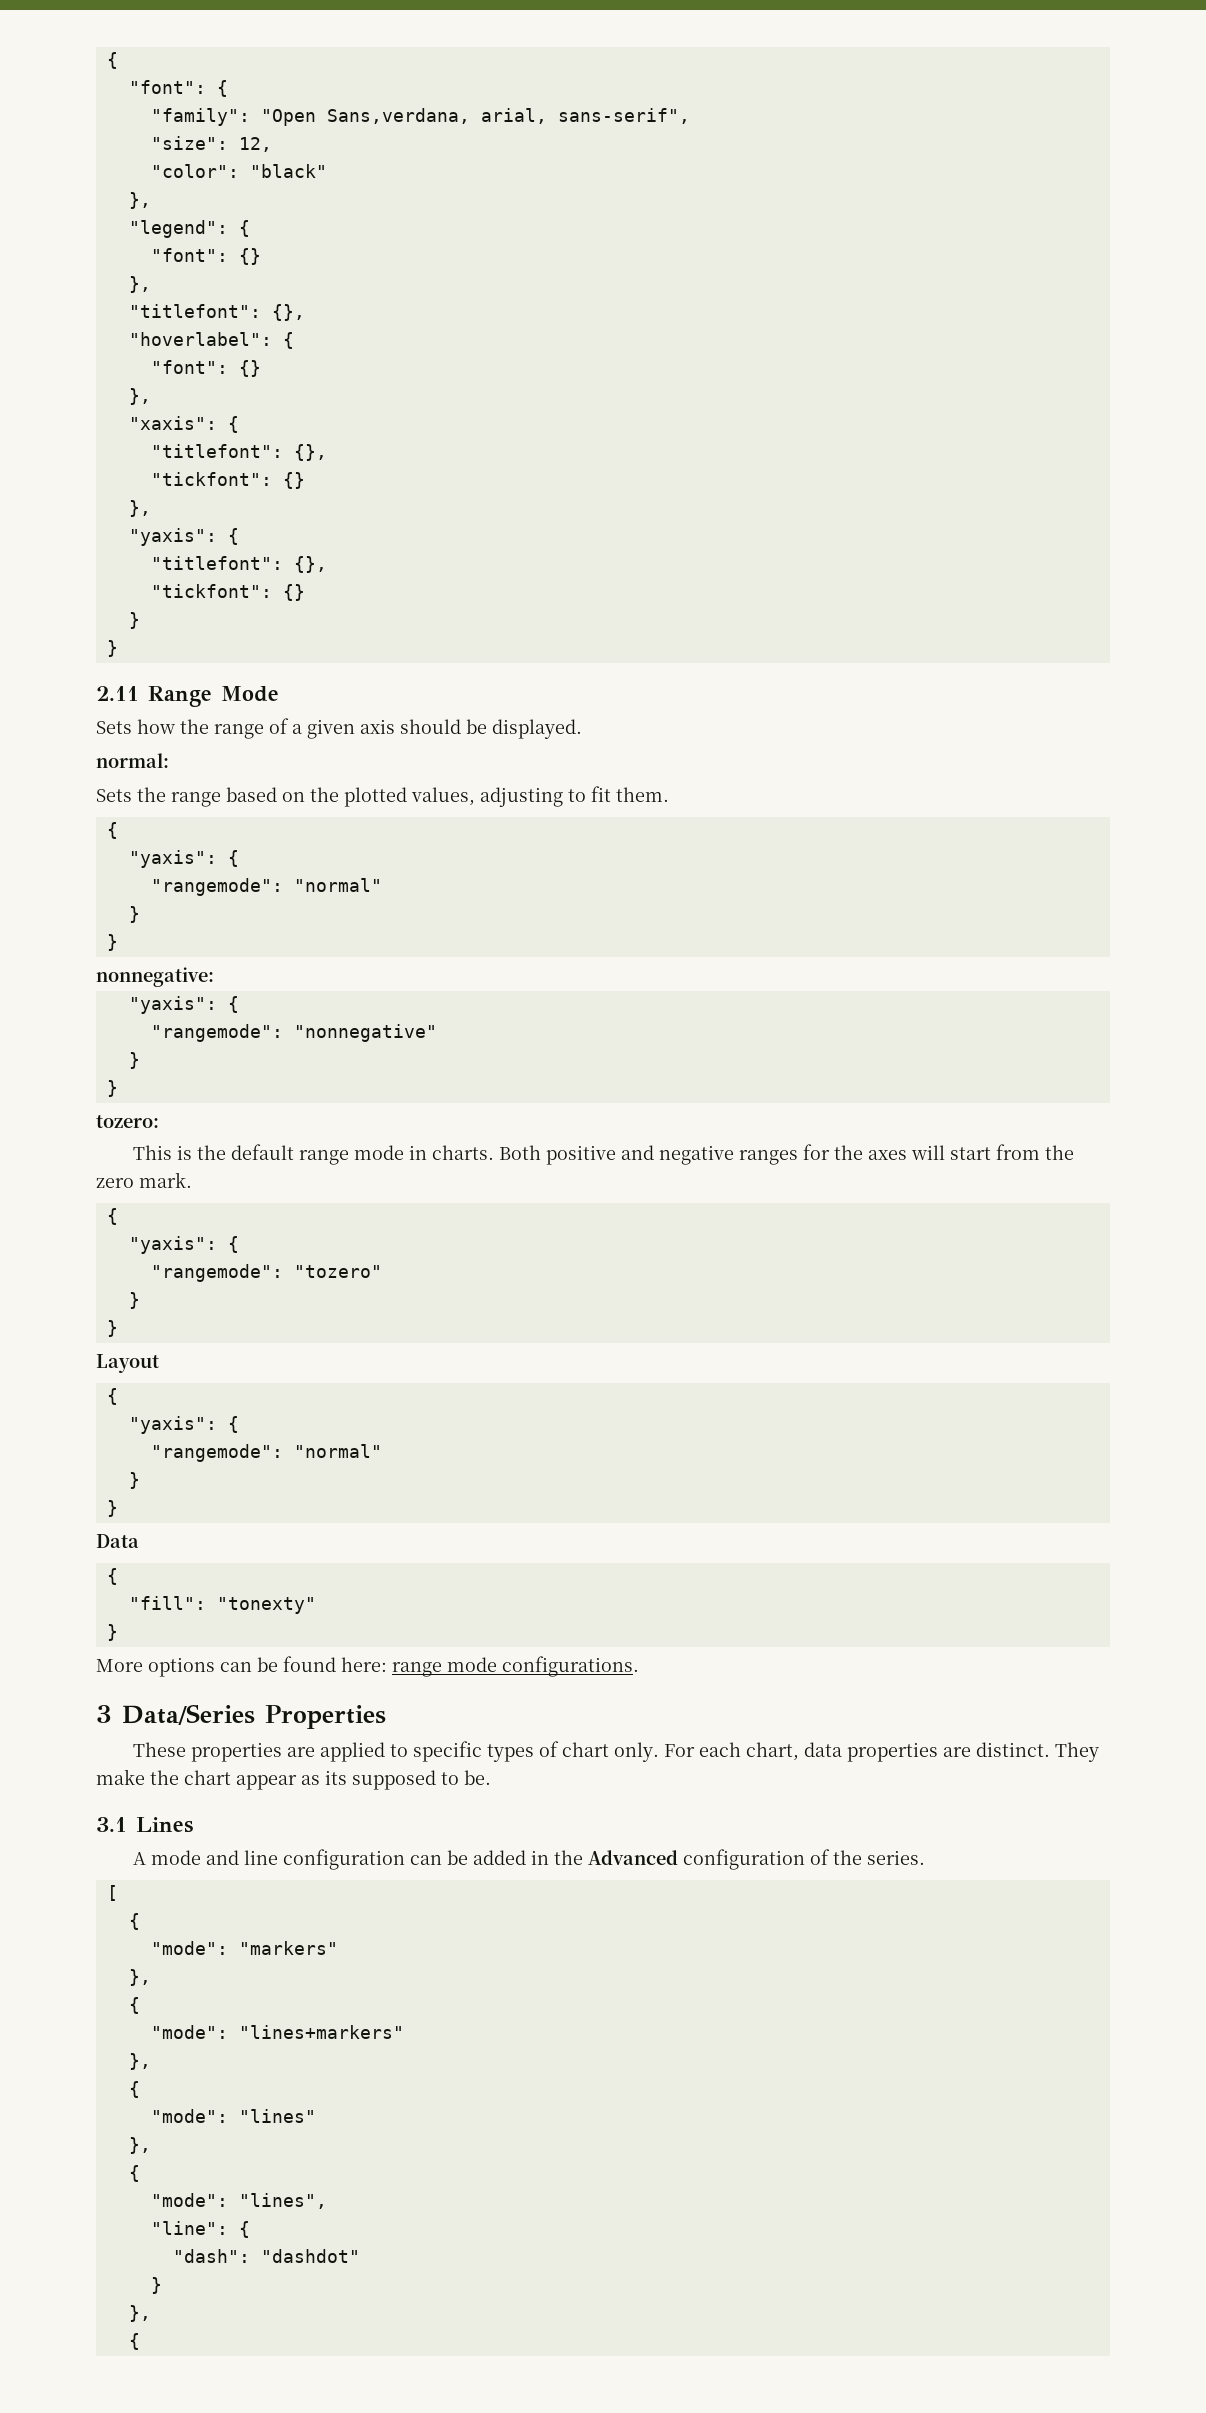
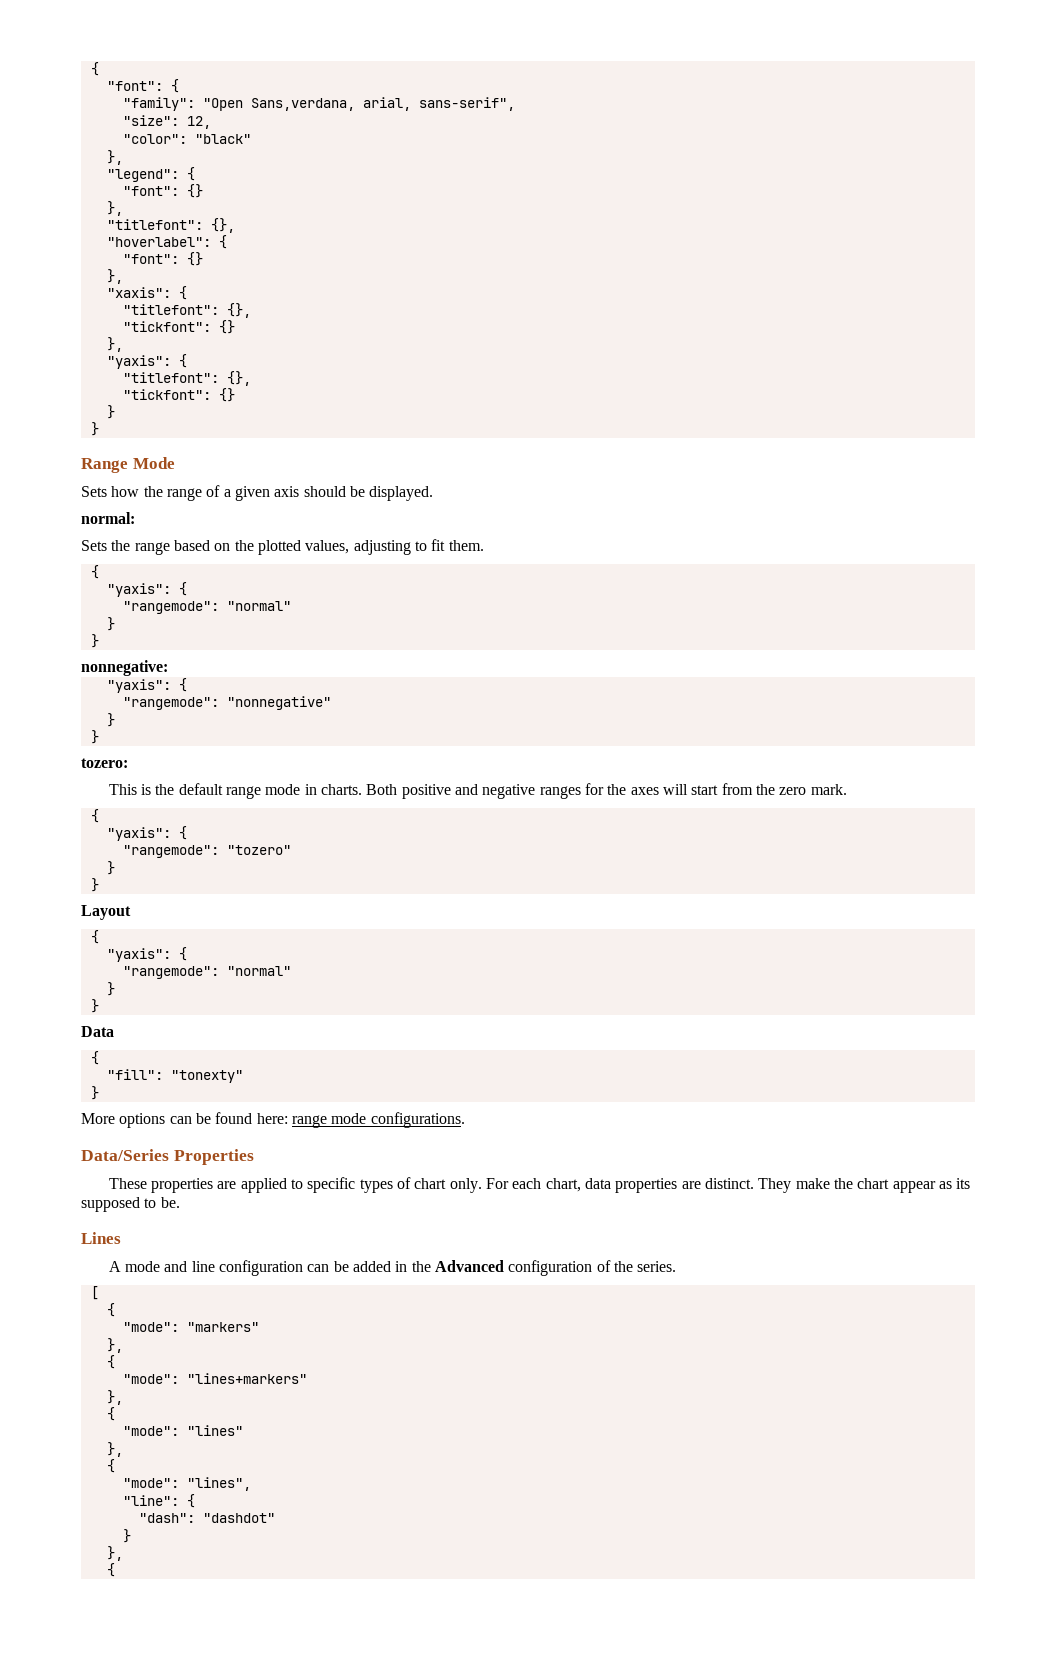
- 2.11 Range Mode
+ Range Mode
- 3 Data/Series Properties
+ Data/Series Properties
- 3.1 Lines
+ Lines

